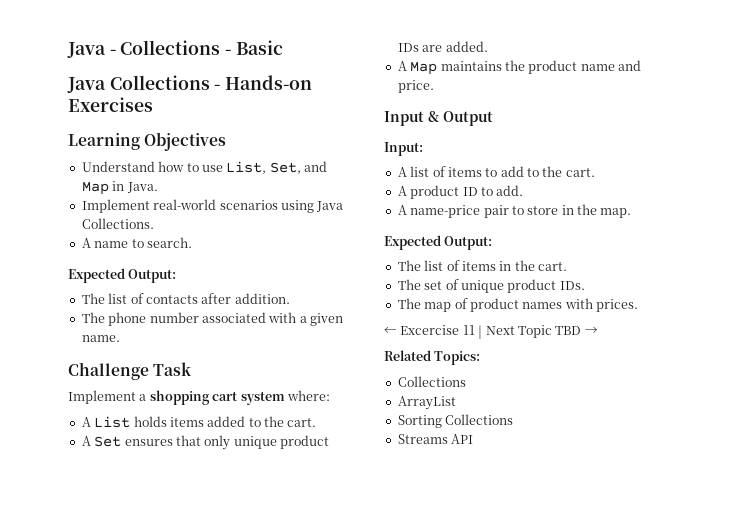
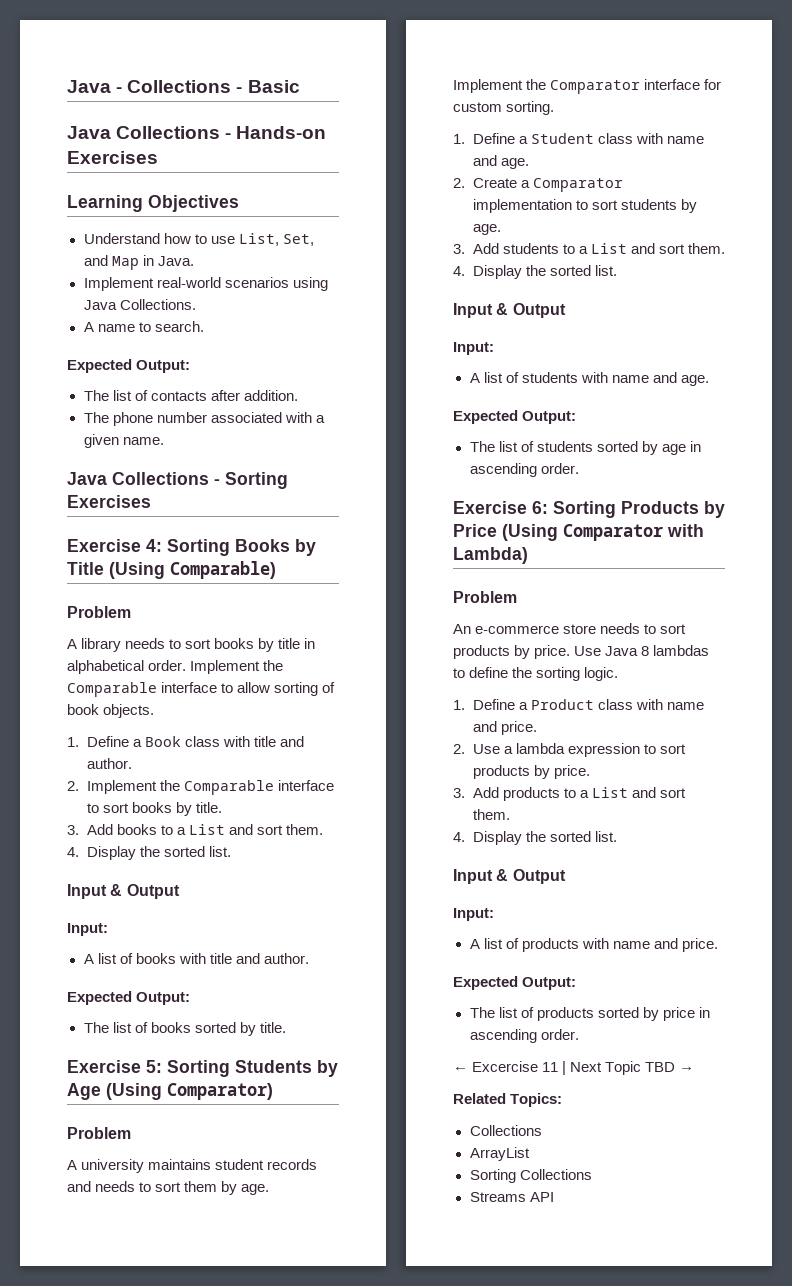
- Challenge Task
- Implement a shopping cart system where:
- A List holds items added to the cart.
- A Set ensures that only unique product IDs are added.
- A Map maintains the product name and price.
+ Java Collections - Sorting Exercises
+ Exercise 4: Sorting Books by Title (Using Comparable)
+ Problem
+ A library needs to sort books by title in alphabetical order. Implement the Comparable interface to allow sorting of book objects.
+ 1. Define a Book class with title and author.
+ 2. Implement the Comparable interface to sort books by title.
+ 3. Add books to a List and sort them.
+ 4. Display the sorted list.
  Input & Output
  Input:
- A list of items to add to the cart.
- A product ID to add.
- A name-price pair to store in the map.
+ A list of books with title and author.
  Expected Output:
- The list of items in the cart.
- The set of unique product IDs.
- The map of product names with prices.
+ The list of books sorted by title.
+ Exercise 5: Sorting Students by Age (Using Comparator)
+ Problem
+ A university maintains student records and needs to sort them by age. Implement the Comparator interface for custom sorting.
+ 1. Define a Student class with name and age.
+ 2. Create a Comparator implementation to sort students by age.
+ 3. Add students to a List and sort them.
+ 4. Display the sorted list.
+ Input & Output
+ Input:
+ A list of students with name and age.
+ Expected Output:
+ The list of students sorted by age in ascending order.
+ Exercise 6: Sorting Products by Price (Using Comparator with Lambda)
+ Problem
+ An e-commerce store needs to sort products by price. Use Java 8 lambdas to define the sorting logic.
+ 1. Define a Product class with name and price.
+ 2. Use a lambda expression to sort products by price.
+ 3. Add products to a List and sort them.
+ 4. Display the sorted list.
+ Input & Output
+ Input:
+ A list of products with name and price.
+ Expected Output:
+ The list of products sorted by price in ascending order.

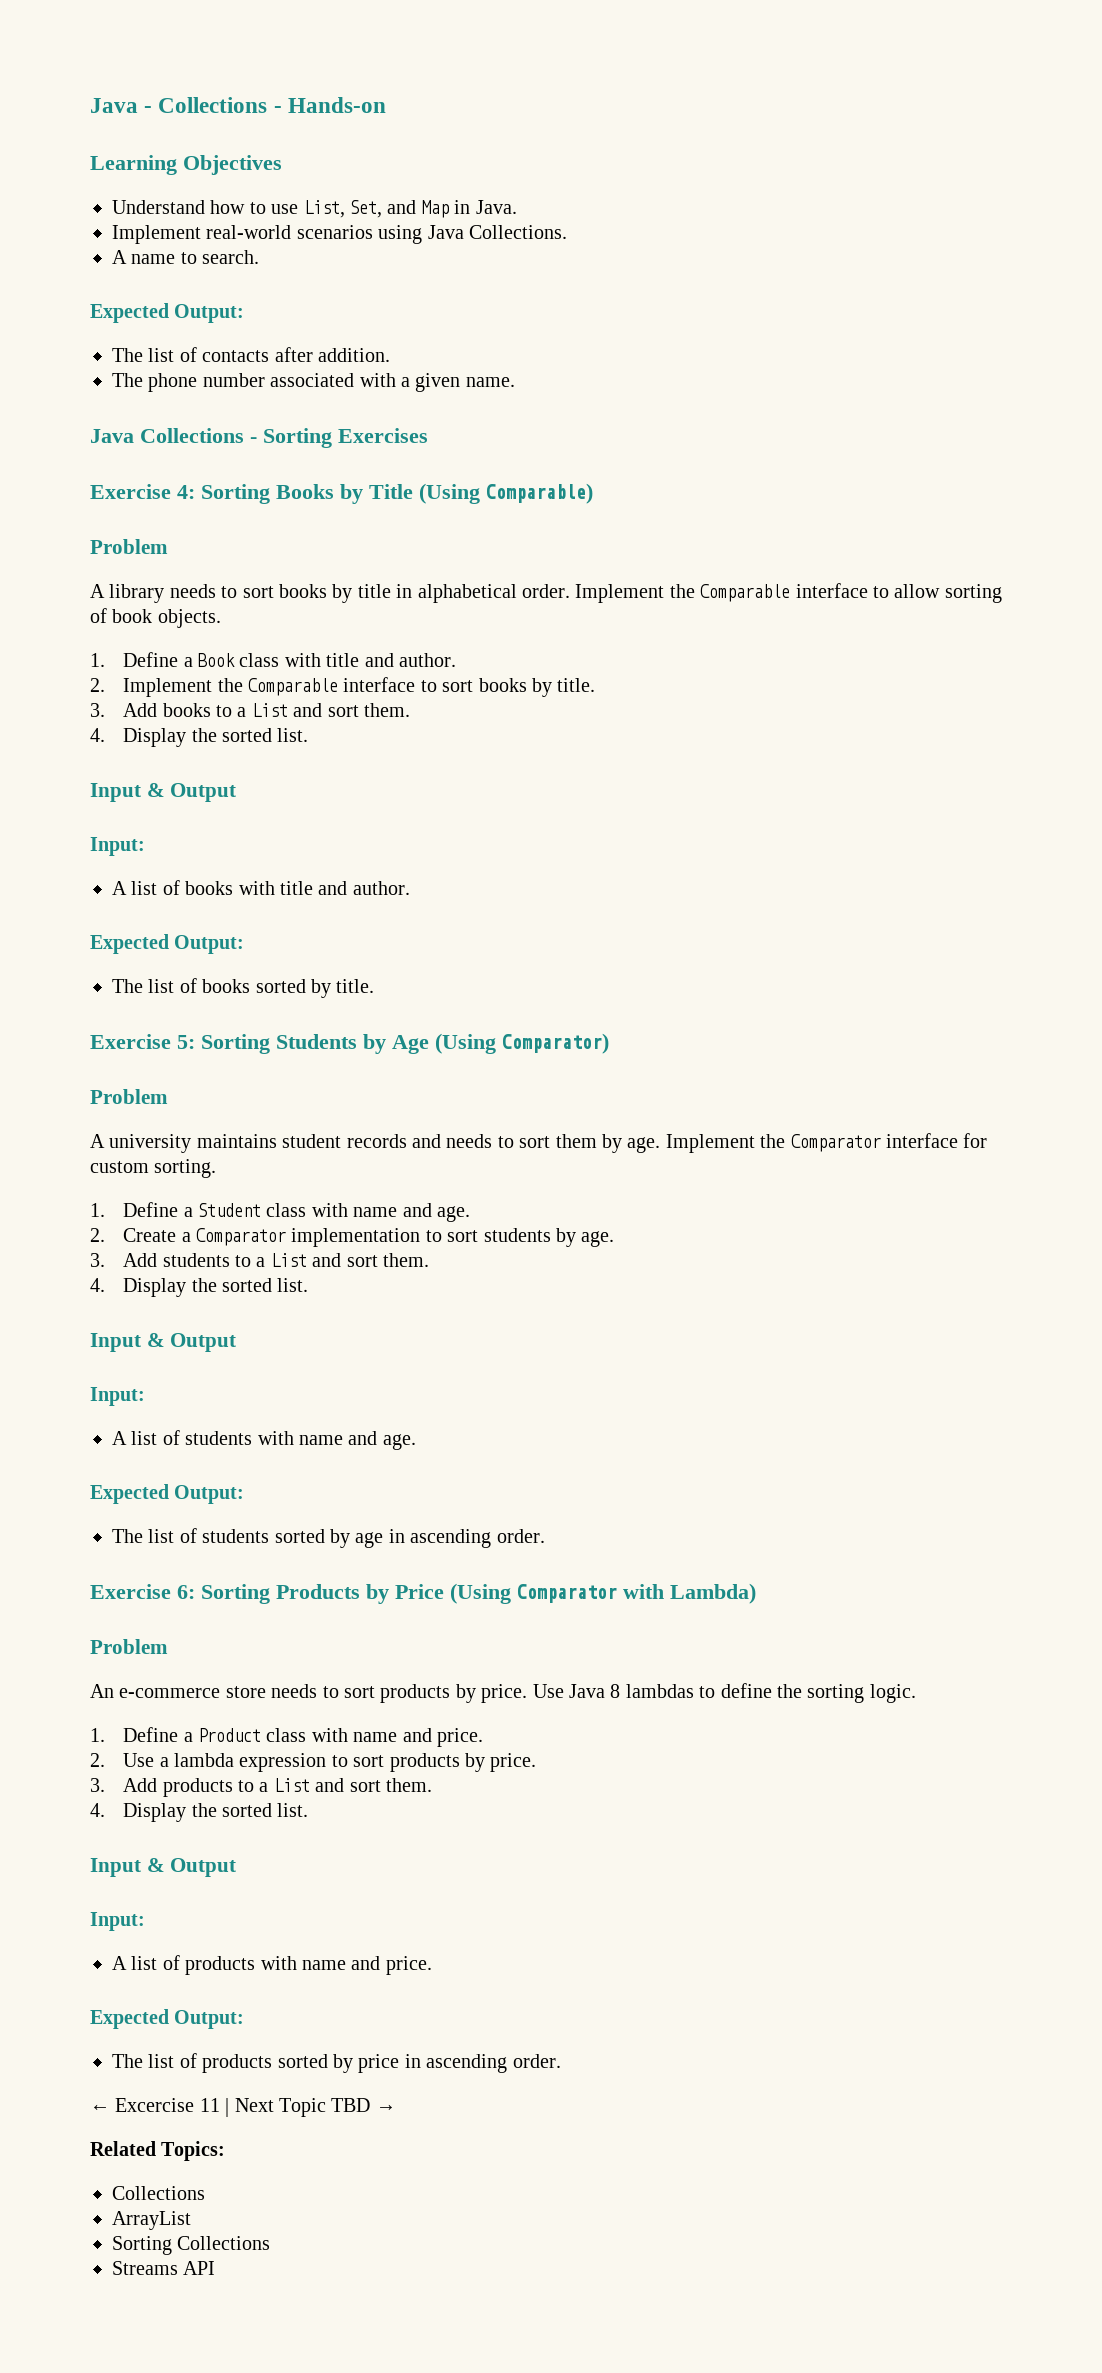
- Java - Collections - Basic
- Java Collections - Hands-on Exercises
+ Java - Collections - Hands-on

